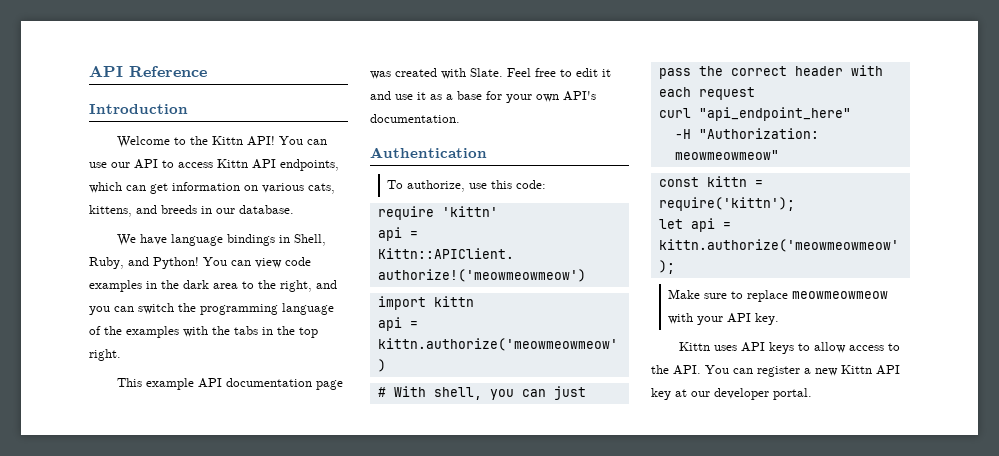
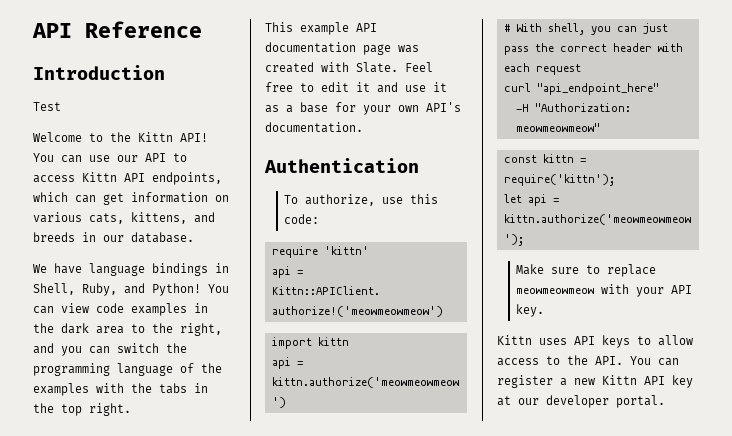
+ Test

